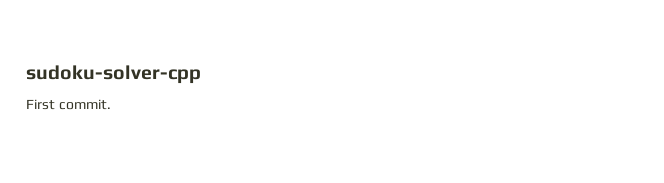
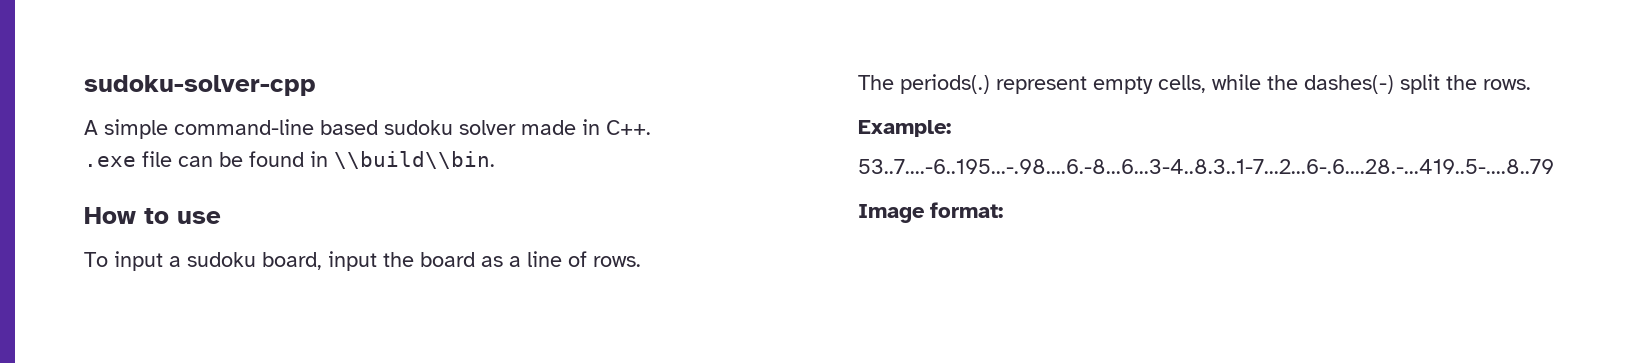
- First commit.
+ A simple command-line based sudoku solver made in C++.
+ .exe file can be found in \\build\\bin.
+ How to use
+ To input a sudoku board, input the board as a line of rows.
+ The periods(.) represent empty cells, while the dashes(-) split the rows.
+ Example:
+ 53..7....-6..195...-.98....6.-8...6...3-4..8.3..1-7...2...6-.6....28.-...419..5-....8..79
+ Image format:

